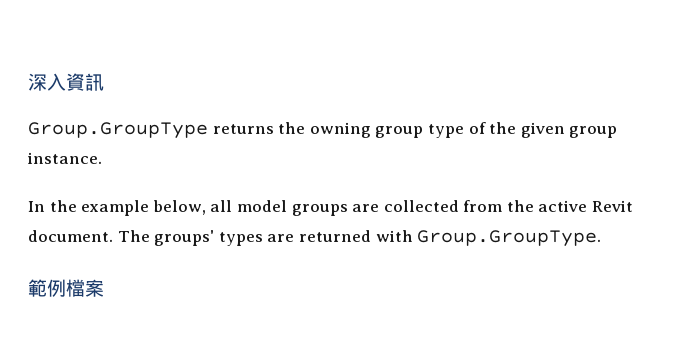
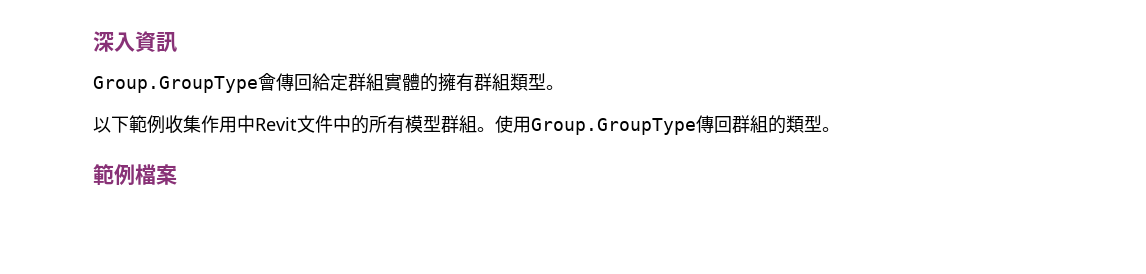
- Group.GroupType returns the owning group type of the given group instance.
- In the example below, all model groups are collected from the active Revit document. The groups' types are returned with Group.GroupType.
+ Group.GroupType會傳回給定群組實體的擁有群組類型。
+ 以下範例收集作用中Revit文件中的所有模型群組。使用Group.GroupType傳回群組的類型。

